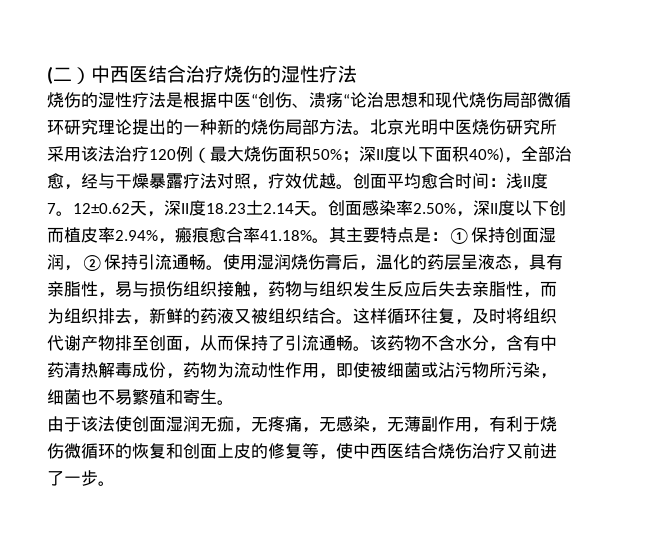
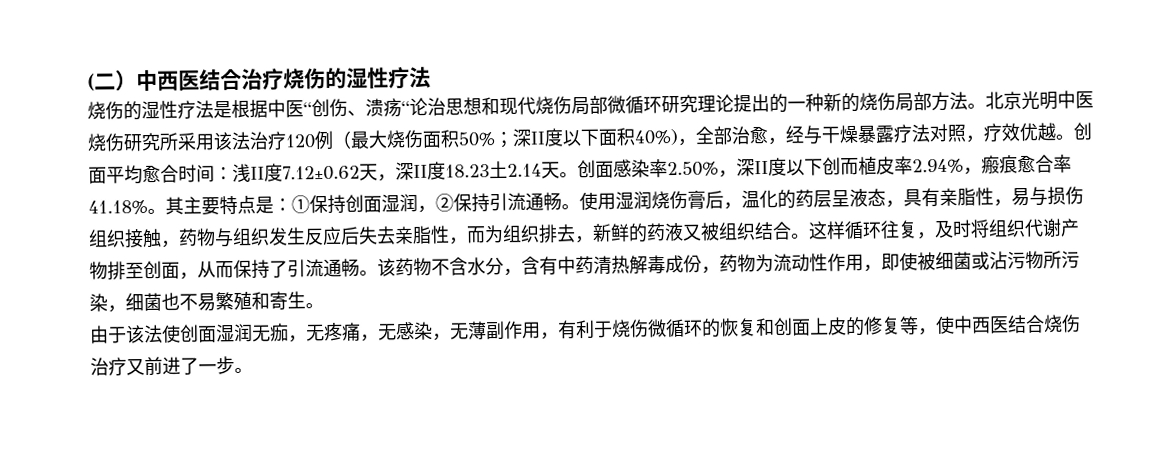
- 创面平均愈合时间：浅II度7。12±0.62天，深II度18.23土2.14天。
+ 创面平均愈合时间：浅II度7.12±0.62天，深II度18.23土2.14天。

